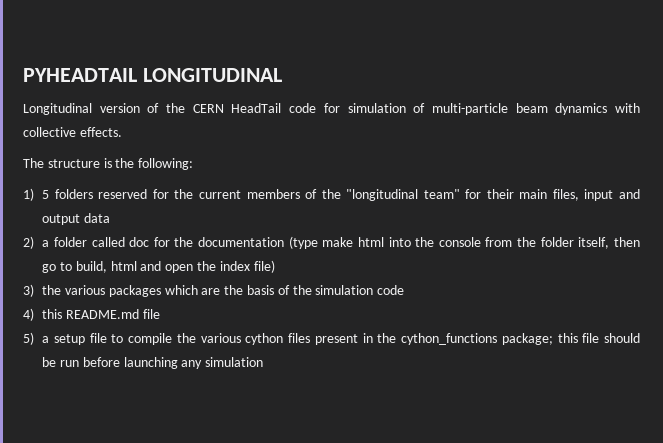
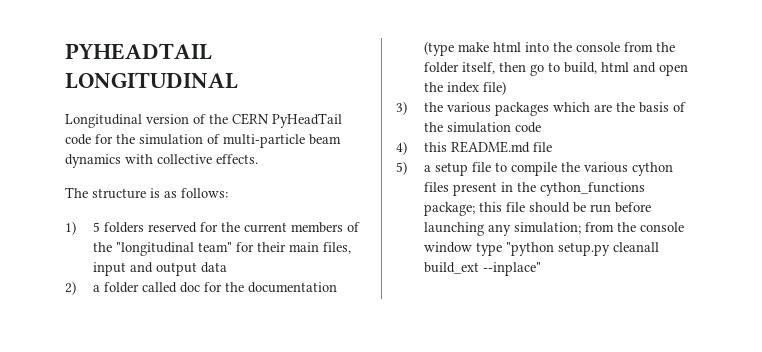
- Longitudinal version of the CERN HeadTail code for simulation of multi-particle beam dynamics with collective effects.
+ Longitudinal version of the CERN PyHeadTail code for the simulation of multi-particle beam dynamics with collective effects.
- The structure is the following:
+ The structure is as follows:
- 5) a setup file to compile the various cython files present in the cython_functions package; this file should be run before launching any simulation
+ 5) a setup file to compile the various cython files present in the cython_functions package; this file should be run before launching any simulation; from the console window type "python setup.py cleanall build_ext --inplace"

